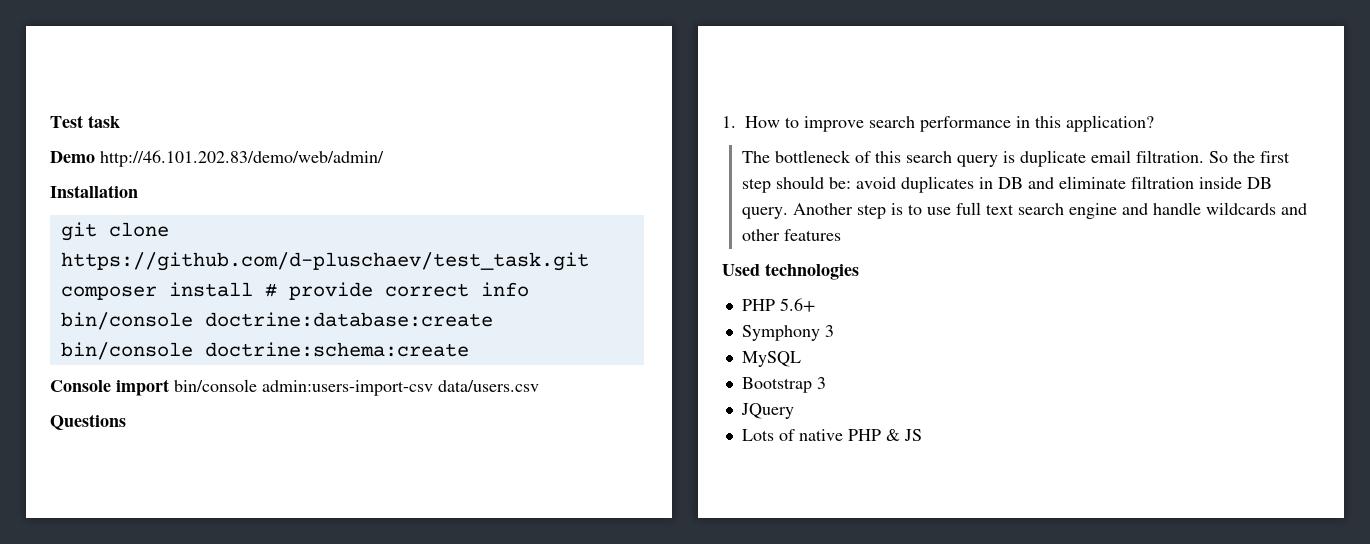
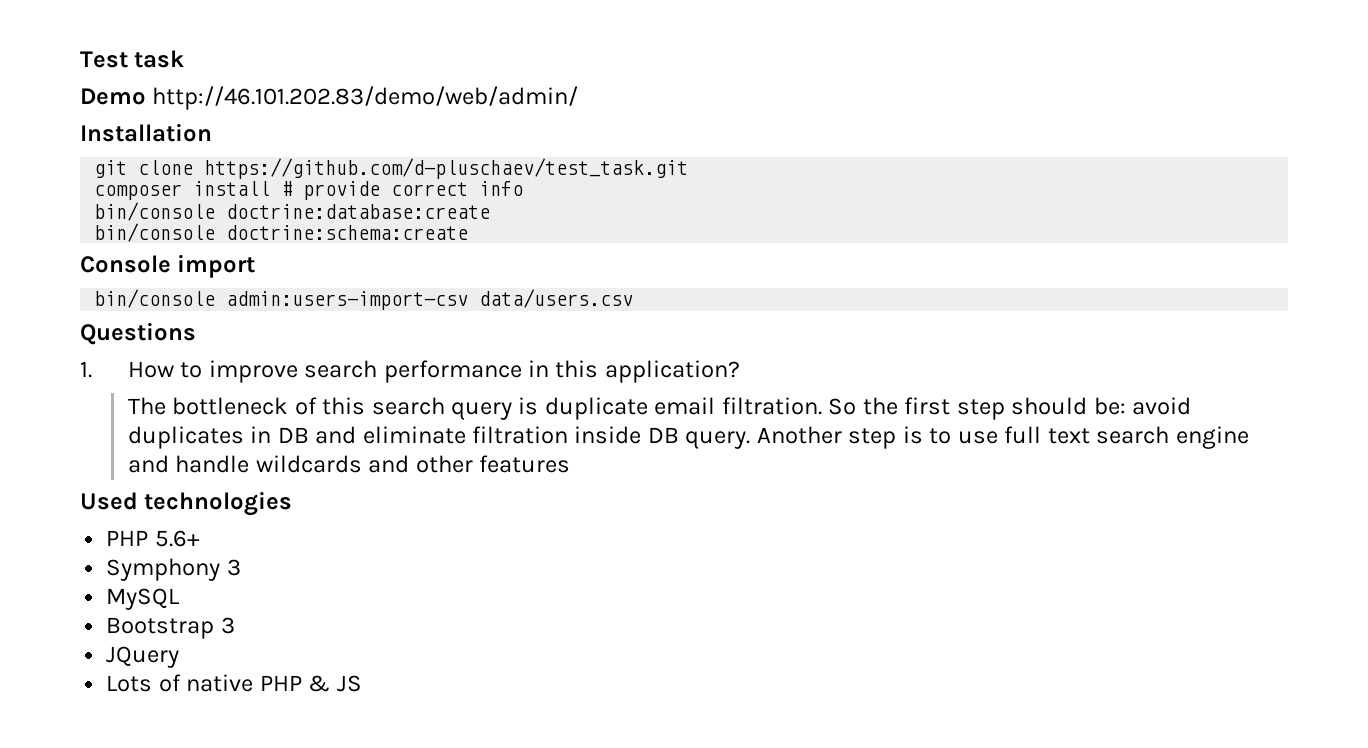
- Console import bin/console admin:users-import-csv data/users.csv
+ Console import
+ bin/console admin:users-import-csv data/users.csv

